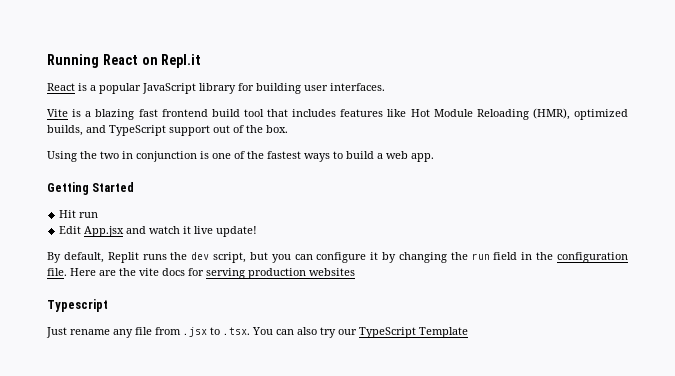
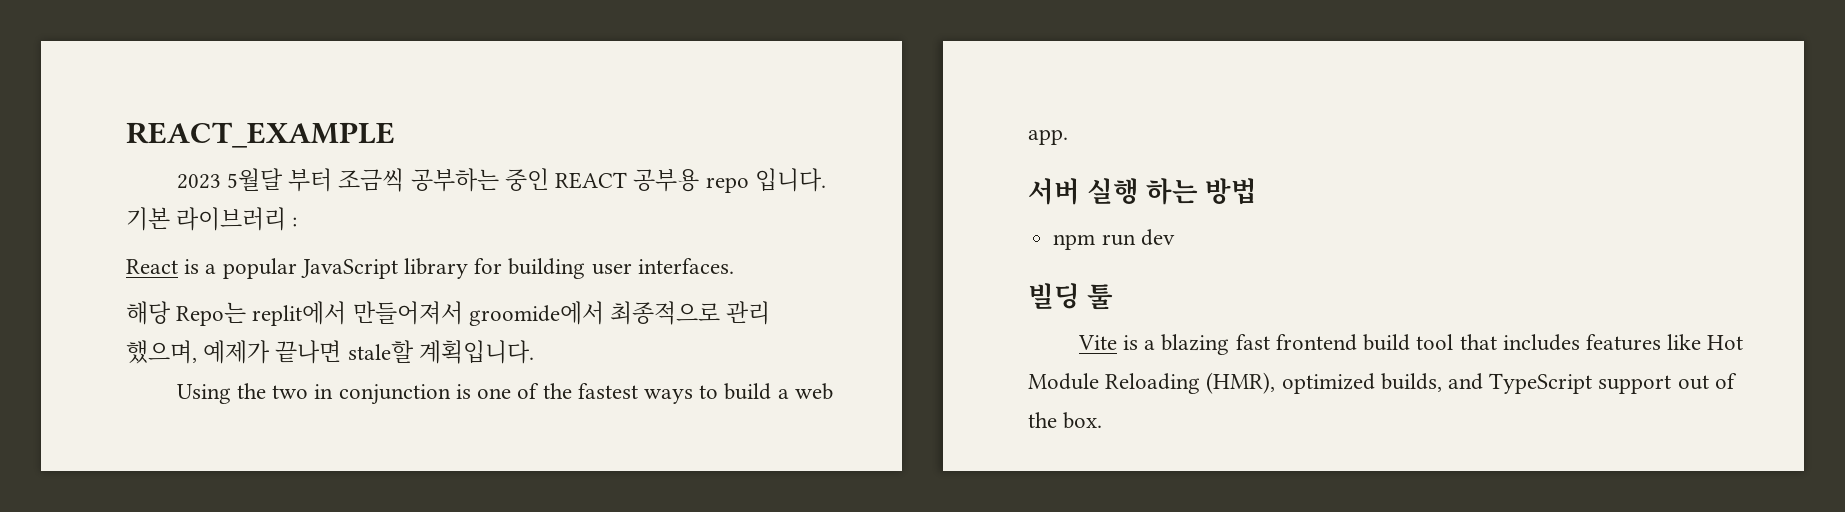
- Running React on Repl.it
+ REACT_EXAMPLE
+ 2023 5월달 부터 조금씩 공부하는 중인 REACT 공부용 repo 입니다. 기본 라이브러리 :
+ 해당 Repo는 replit에서 만들어져서 groomide에서 최종적으로 관리 했으며, 예제가 끝나면 stale할 계획입니다.
+ Using the two in conjunction is one of the fastest ways to build a web app.
+ 서버 실행 하는 방법
+ npm run dev
+ 빌딩 툴
- Using the two in conjunction is one of the fastest ways to build a web app.
- Getting Started
- Hit run
- Edit App.jsx and watch it live update!
- By default, Replit runs the dev script, but you can configure it by changing the run field in the configuration file. Here are the vite docs for serving production websites
- Typescript
- Just rename any file from .jsx to .tsx. You can also try our TypeScript Template

